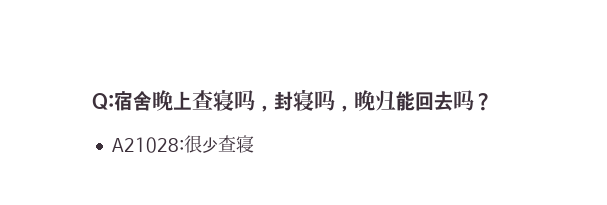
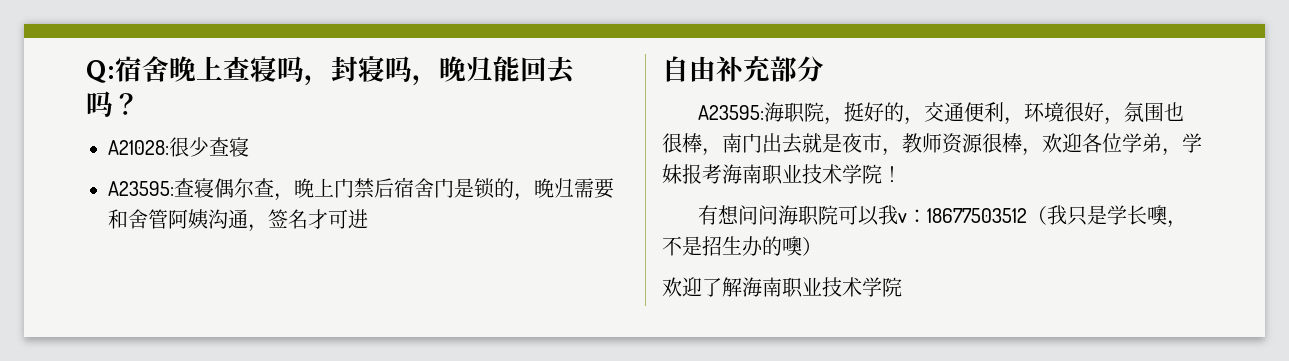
+ A23595:查寝偶尔查，晚上门禁后宿舍门是锁的，晚归需要和舍管阿姨沟通，签名才可进
+ 自由补充部分
+ A23595:海职院，挺好的，交通便利，环境很好，氛围也很棒，南门出去就是夜市，教师资源很棒，欢迎各位学弟，学妹报考海南职业技术学院！
+ 有想问问海职院可以我v：18677503512（我只是学长噢，不是招生办的噢）
+ 欢迎了解海南职业技术学院

